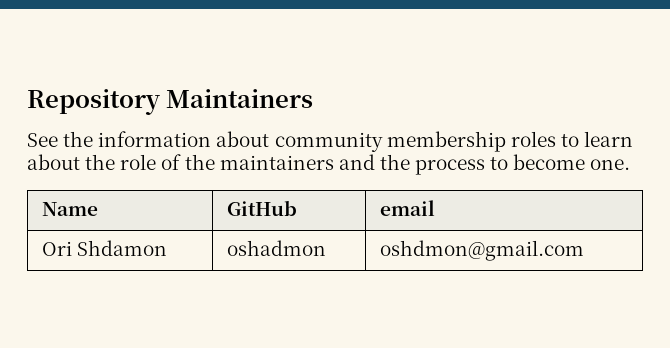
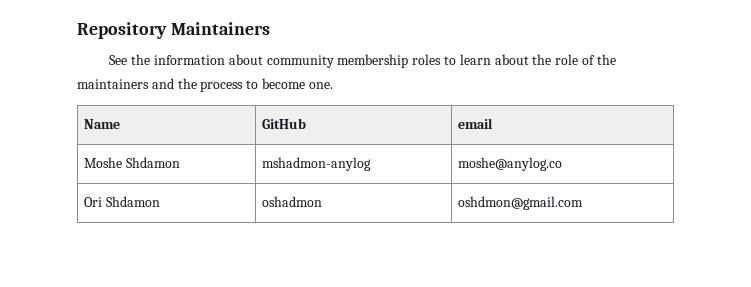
+ Moshe Shdamon | mshadmon-anylog | moshe@anylog.co

